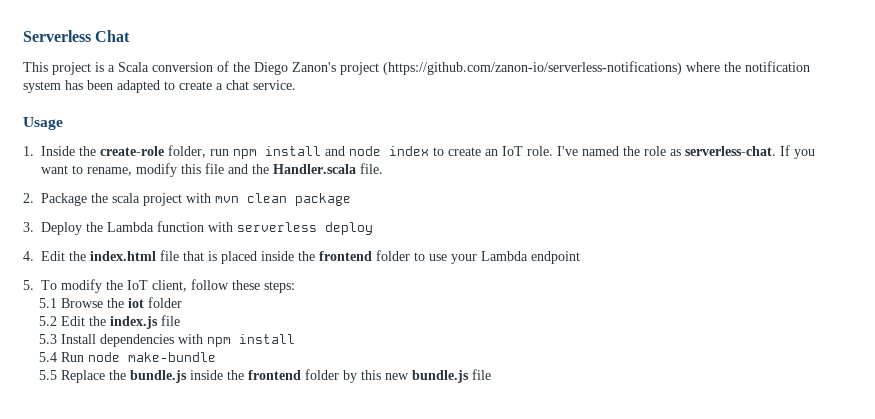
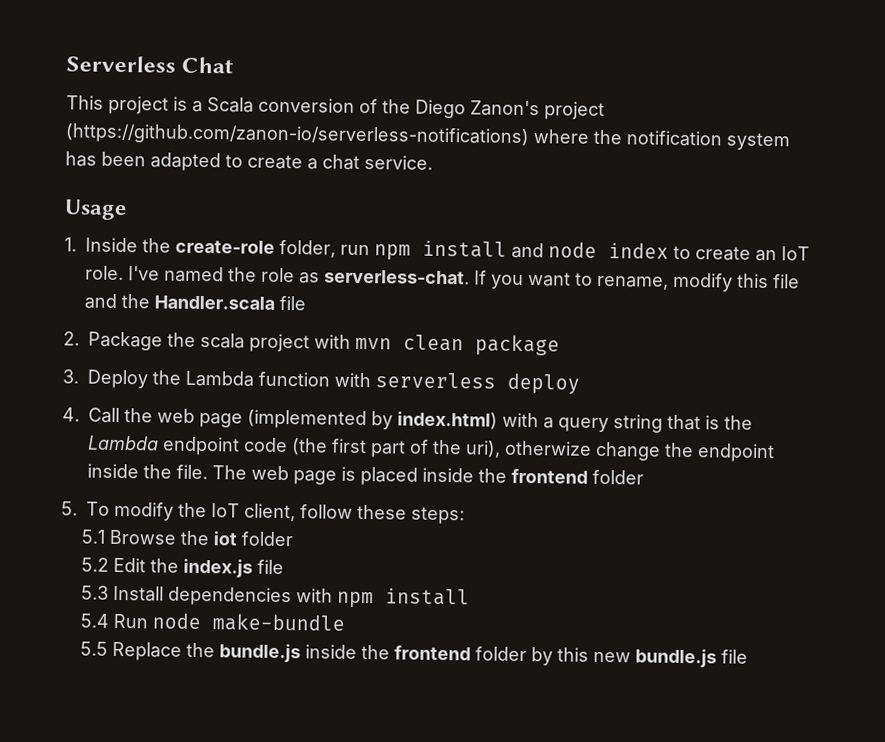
- If you want to rename, modify this file and the Handler.scala file.
+ If you want to rename, modify this file and the Handler.scala file
- 4. Edit the index.html file that is placed inside the frontend folder to use your Lambda endpoint
+ 4. Call the web page (implemented by index.html) with a query string that is the Lambda endpoint code (the first part of the uri), otherwize change the endpoint inside the file. The web page is placed inside the frontend folder

